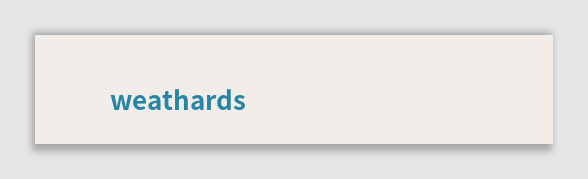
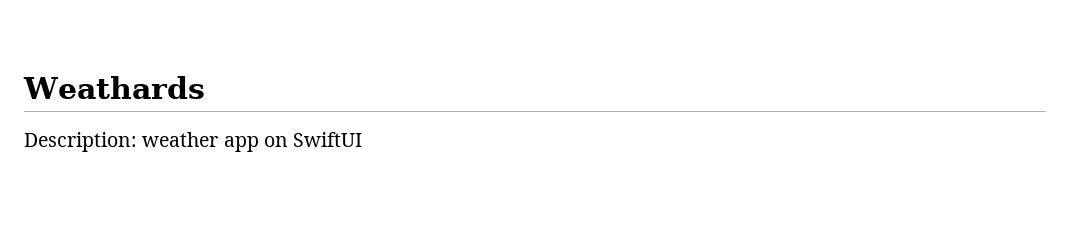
- weathards
+ Weathards
+ Description: weather app on SwiftUI

